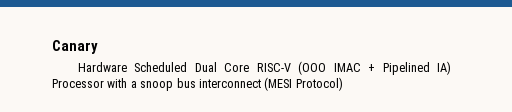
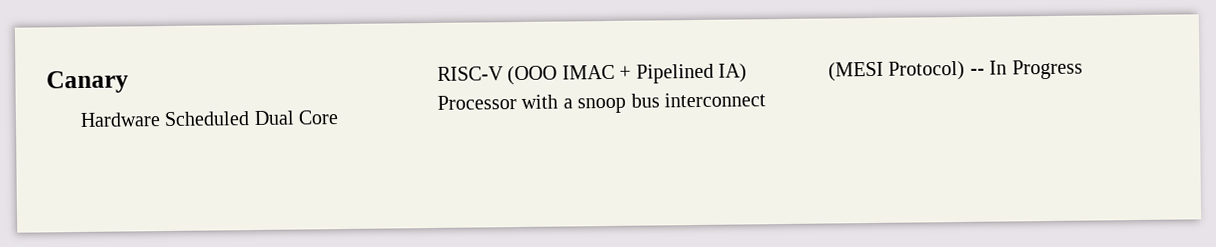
- Hardware Scheduled Dual Core RISC-V (OOO IMAC + Pipelined IA) Processor with a snoop bus interconnect (MESI Protocol)
+ Hardware Scheduled Dual Core RISC-V (OOO IMAC + Pipelined IA) Processor with a snoop bus interconnect (MESI Protocol) -- In Progress

